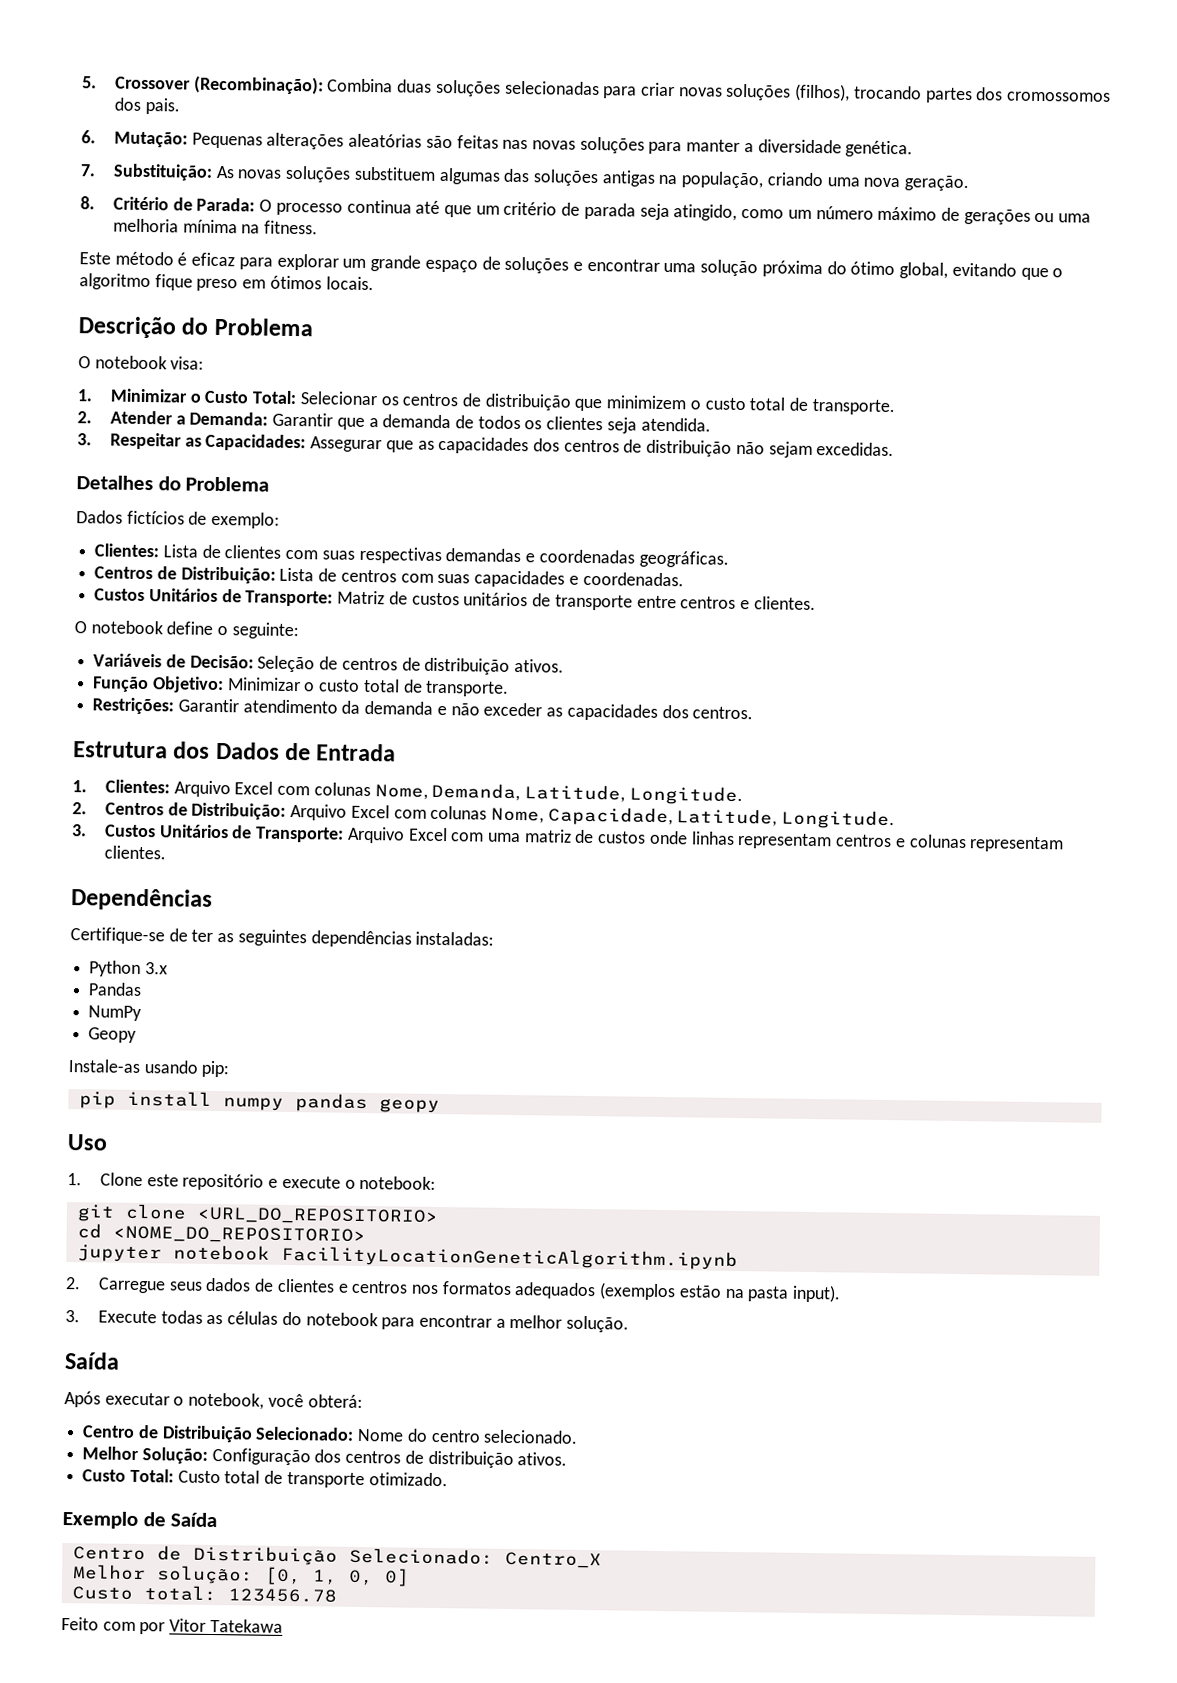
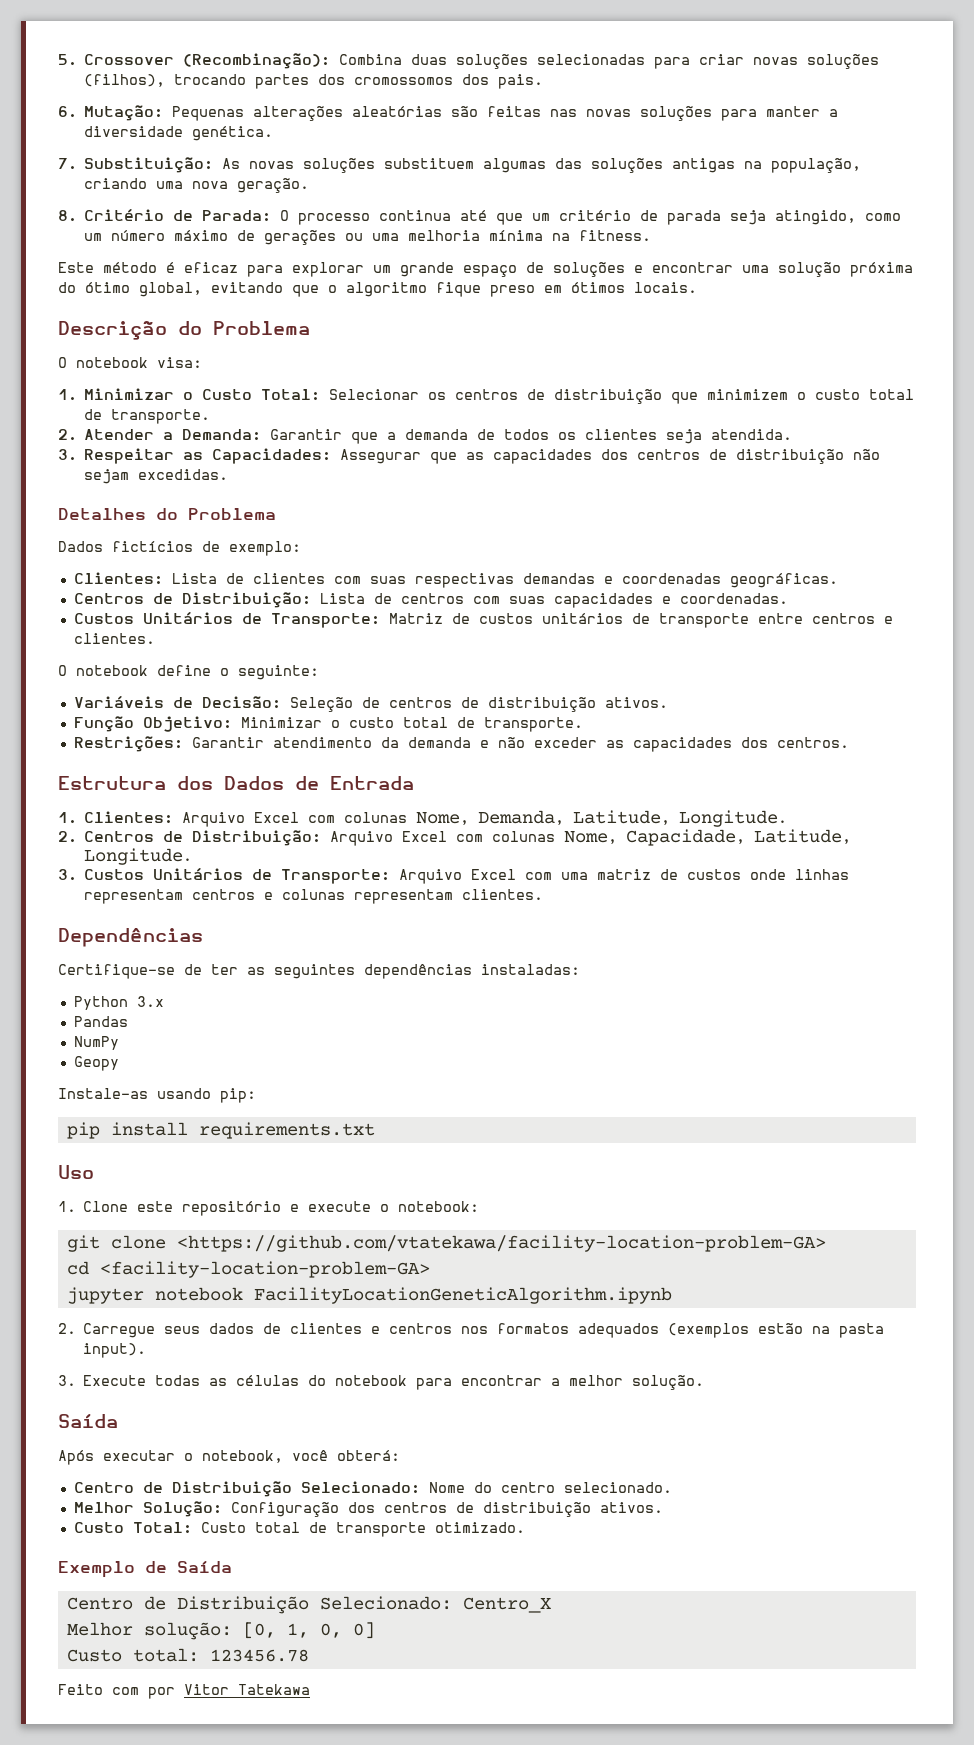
- pip install numpy pandas geopy
+ pip install requirements.txt
- git clone <URL_DO_REPOSITORIO>
+ git clone <https://github.com/vtatekawa/facility-location-problem-GA>
- cd <NOME_DO_REPOSITORIO>
+ cd <facility-location-problem-GA>

